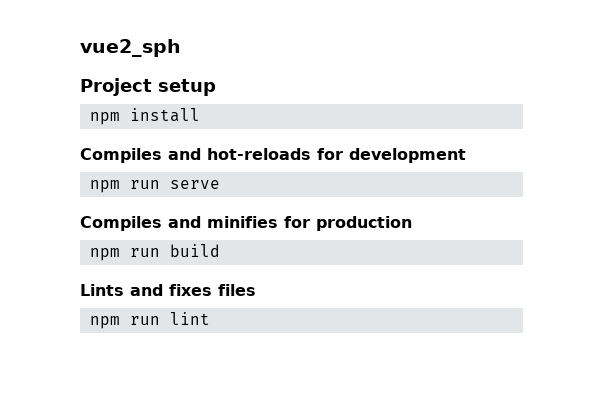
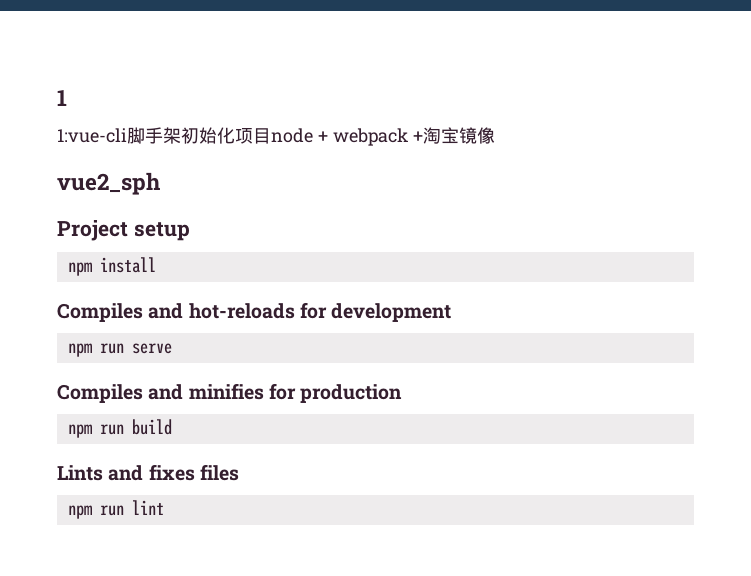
+ 1
+ 1:vue-cli脚手架初始化项目node + webpack +淘宝镜像

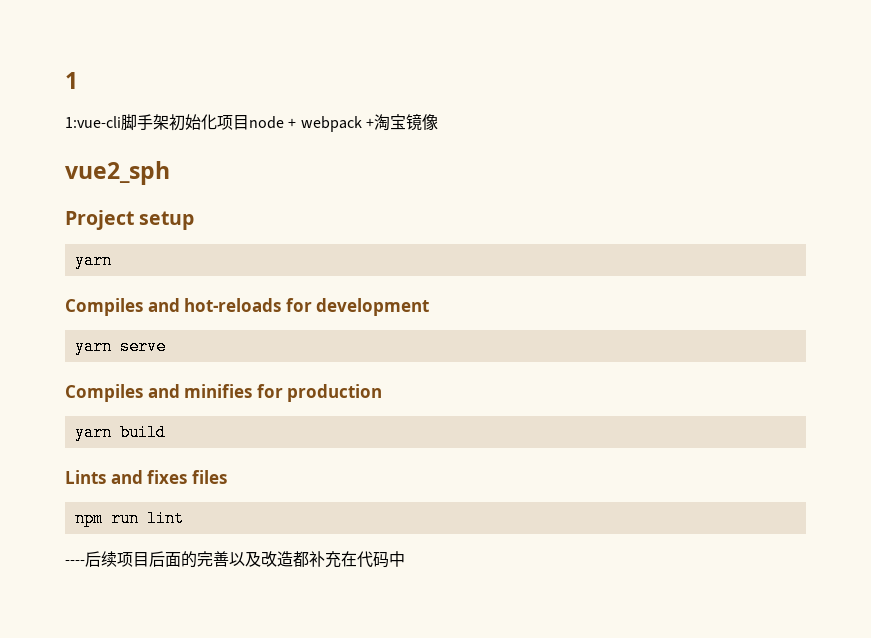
  Project setup
- npm install
+ yarn
- npm run serve
+ yarn serve
- npm run build
+ yarn build
+ ----后续项目后面的完善以及改造都补充在代码中

